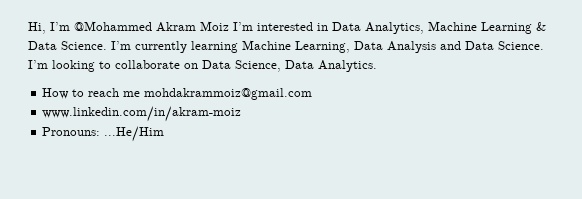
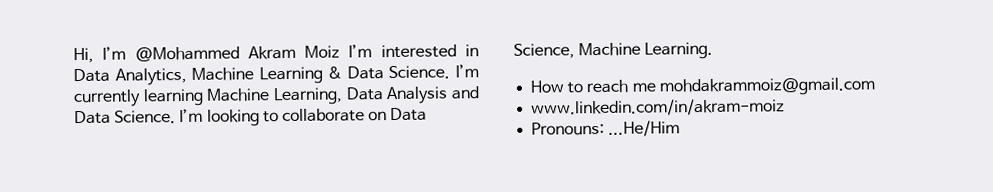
- I’m looking to collaborate on Data Science, Data Analytics.
+ I’m looking to collaborate on Data Science, Machine Learning.

